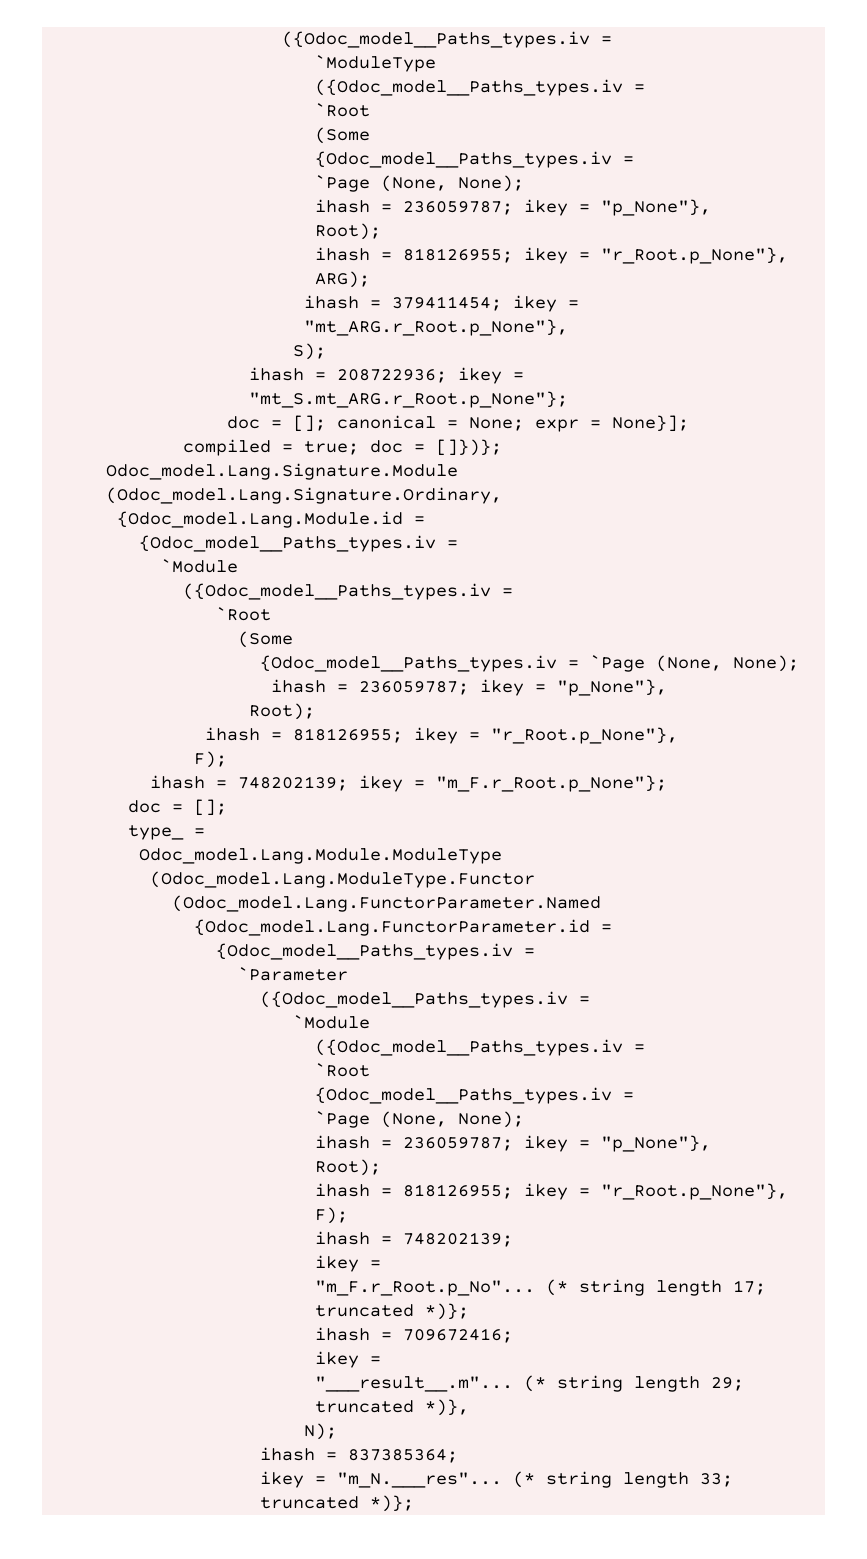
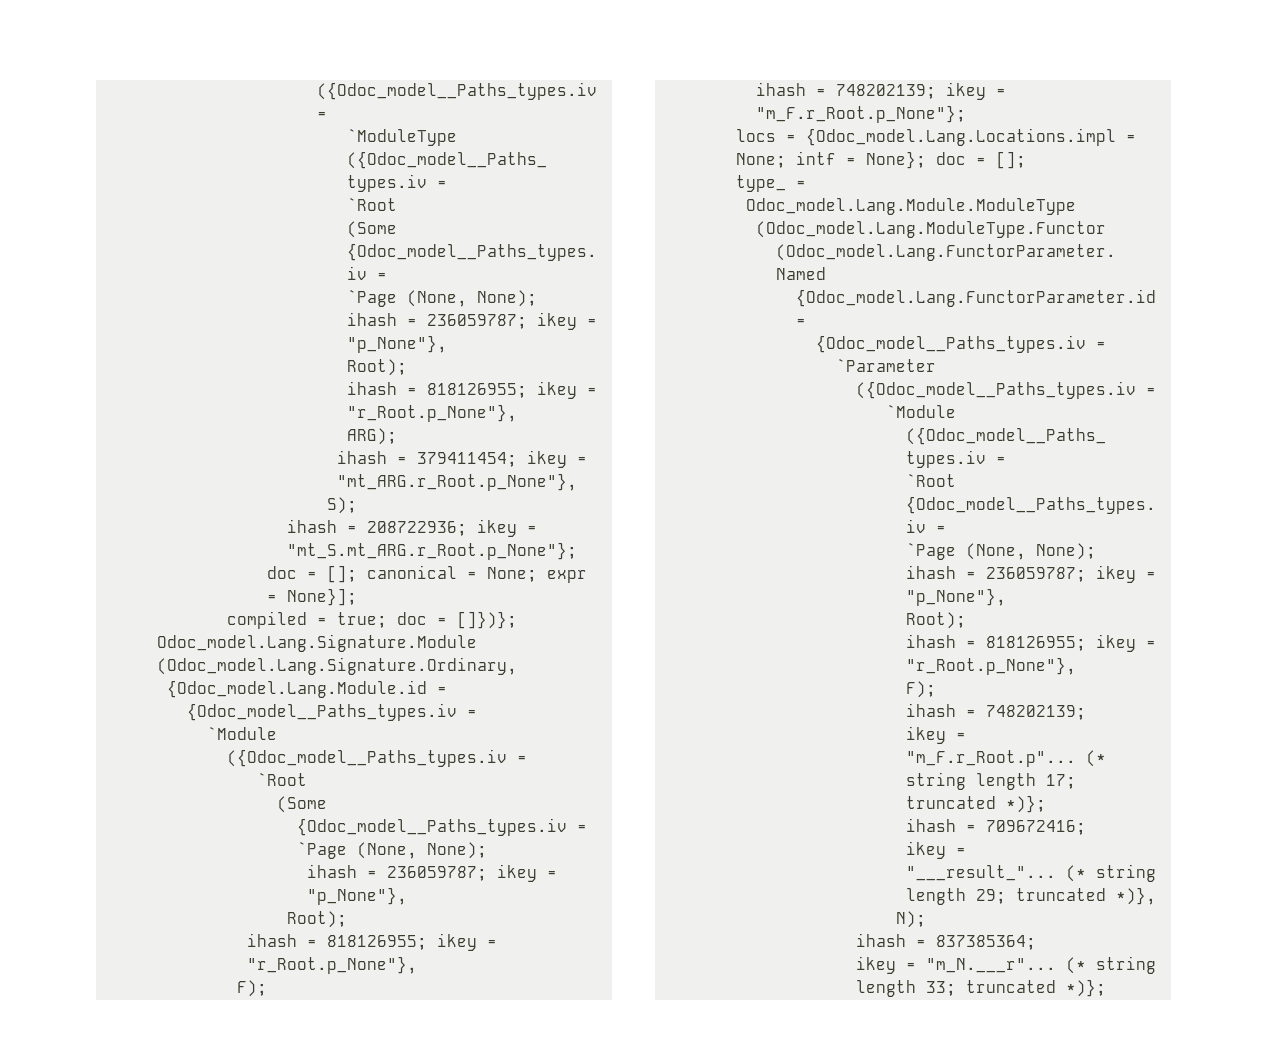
  ihash = 748202139; ikey = "m_F.r_Root.p_None"};
- doc = [];
+ locs = {Odoc_model.Lang.Locations.impl = None; intf = None}; doc = [];
- "m_F.r_Root.p_No"...
+ "m_F.r_Root.p"...
- "___result__.m"...
+ "___result_"...
- ikey = "m_N.___res"...
+ ikey = "m_N.___r"...

